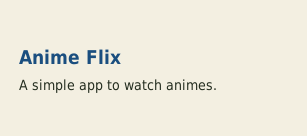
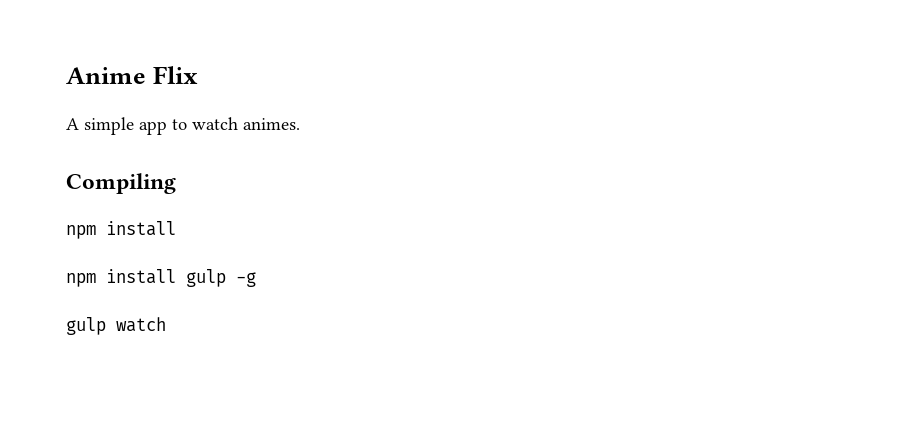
+ Compiling
+ npm install
+ npm install gulp -g
+ gulp watch

